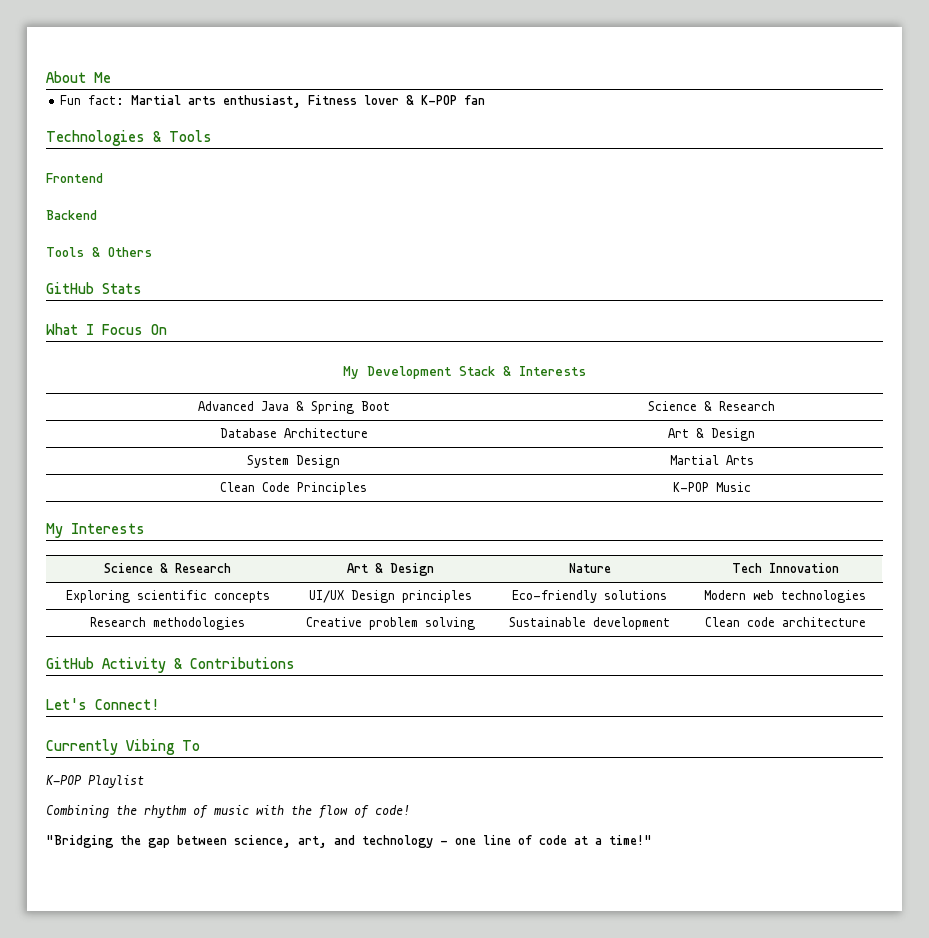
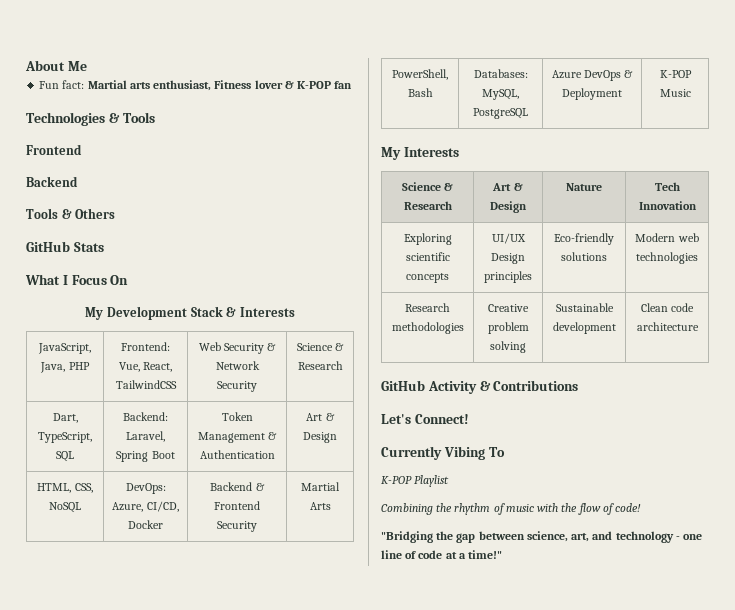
- Advanced Java & Spring Boot | Science & Research
- Database Architecture | Art & Design
- System Design | Martial Arts
- Clean Code Principles | K-POP Music
+ JavaScript, Java, PHP | Frontend: Vue, React, TailwindCSS | Web Security & Network Security | Science & Research
+ Dart, TypeScript, SQL | Backend: Laravel, Spring Boot | Token Management & Authentication | Art & Design
+ HTML, CSS, NoSQL | DevOps: Azure, CI/CD, Docker | Backend & Frontend Security | Martial Arts
+ PowerShell, Bash | Databases: MySQL, PostgreSQL | Azure DevOps & Deployment | K-POP Music

